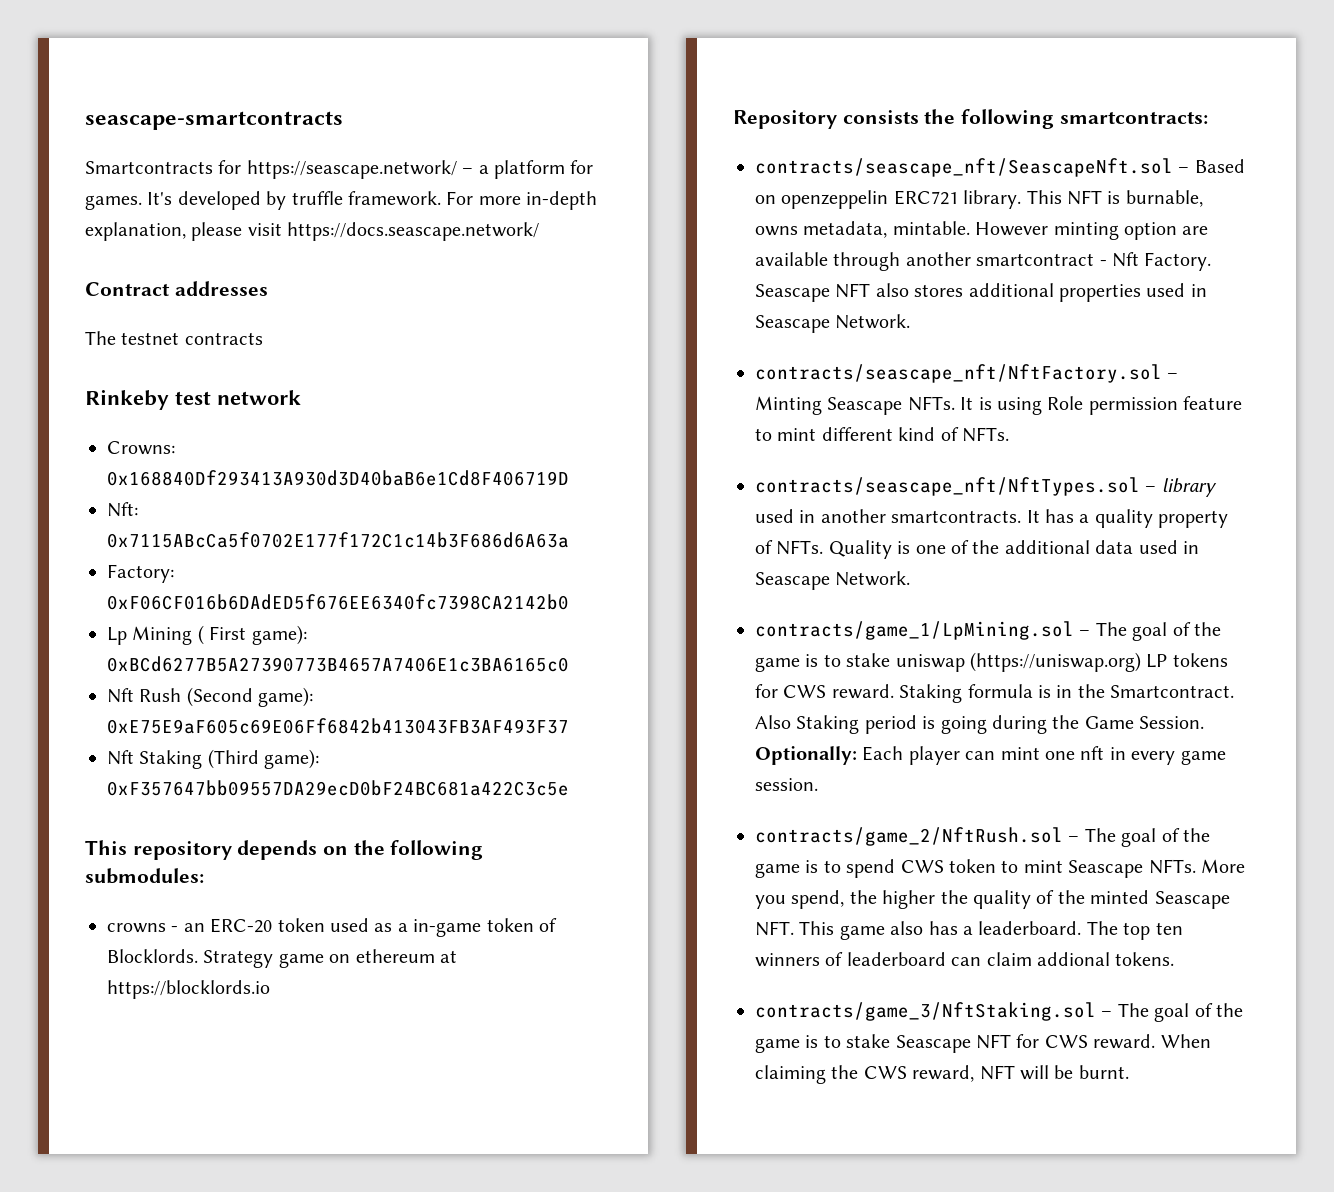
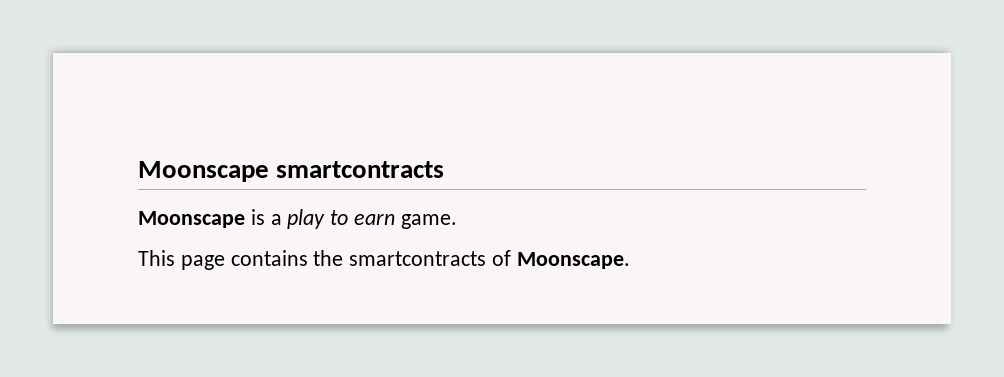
- seascape-smartcontracts
- Smartcontracts for https://seascape.network/ – a platform for games. It's developed by truffle framework. For more in-depth explanation, please visit https://docs.seascape.network/
- Contract addresses
- The testnet contracts
- Rinkeby test network
- Crowns: 0x168840Df293413A930d3D40baB6e1Cd8F406719D
- Nft: 0x7115ABcCa5f0702E177f172C1c14b3F686d6A63a
- Factory: 0xF06CF016b6DAdED5f676EE6340fc7398CA2142b0
- Lp Mining ( First game): 0xBCd6277B5A27390773B4657A7406E1c3BA6165c0
- Nft Rush (Second game): 0xE75E9aF605c69E06Ff6842b413043FB3AF493F37
- Nft Staking (Third game): 0xF357647bb09557DA29ecD0bF24BC681a422C3c5e
- This repository depends on the following submodules:
- crowns - an ERC-20 token used as a in-game token of Blocklords. Strategy game on ethereum at https://blocklords.io
- Repository consists the following smartcontracts:
- contracts/seascape_nft/SeascapeNft.sol – Based on openzeppelin ERC721 library. This NFT is burnable, owns metadata, mintable. However minting option are available through another smartcontract - Nft Factory. Seascape NFT also stores additional properties used in Seascape Network.
- contracts/seascape_nft/NftFactory.sol – Minting Seascape NFTs. It is using Role permission feature to mint different kind of NFTs.
- contracts/seascape_nft/NftTypes.sol – library used in another smartcontracts. It has a quality property of NFTs. Quality is one of the additional data used in Seascape Network.
- contracts/game_1/LpMining.sol – The goal of the game is to stake uniswap (https://uniswap.org) LP tokens for CWS reward. Staking formula is in the Smartcontract. Also Staking period is going during the Game Session. Optionally: Each player can mint one nft in every game session.
- contracts/game_2/NftRush.sol – The goal of the game is to spend CWS token to mint Seascape NFTs. More you spend, the higher the quality of the minted Seascape NFT. This game also has a leaderboard. The top ten winners of leaderboard can claim addional tokens.
- contracts/game_3/NftStaking.sol – The goal of the game is to stake Seascape NFT for CWS reward. When claiming the CWS reward, NFT will be burnt.
+ Moonscape smartcontracts
+ Moonscape is a play to earn game.
+ This page contains the smartcontracts of Moonscape.

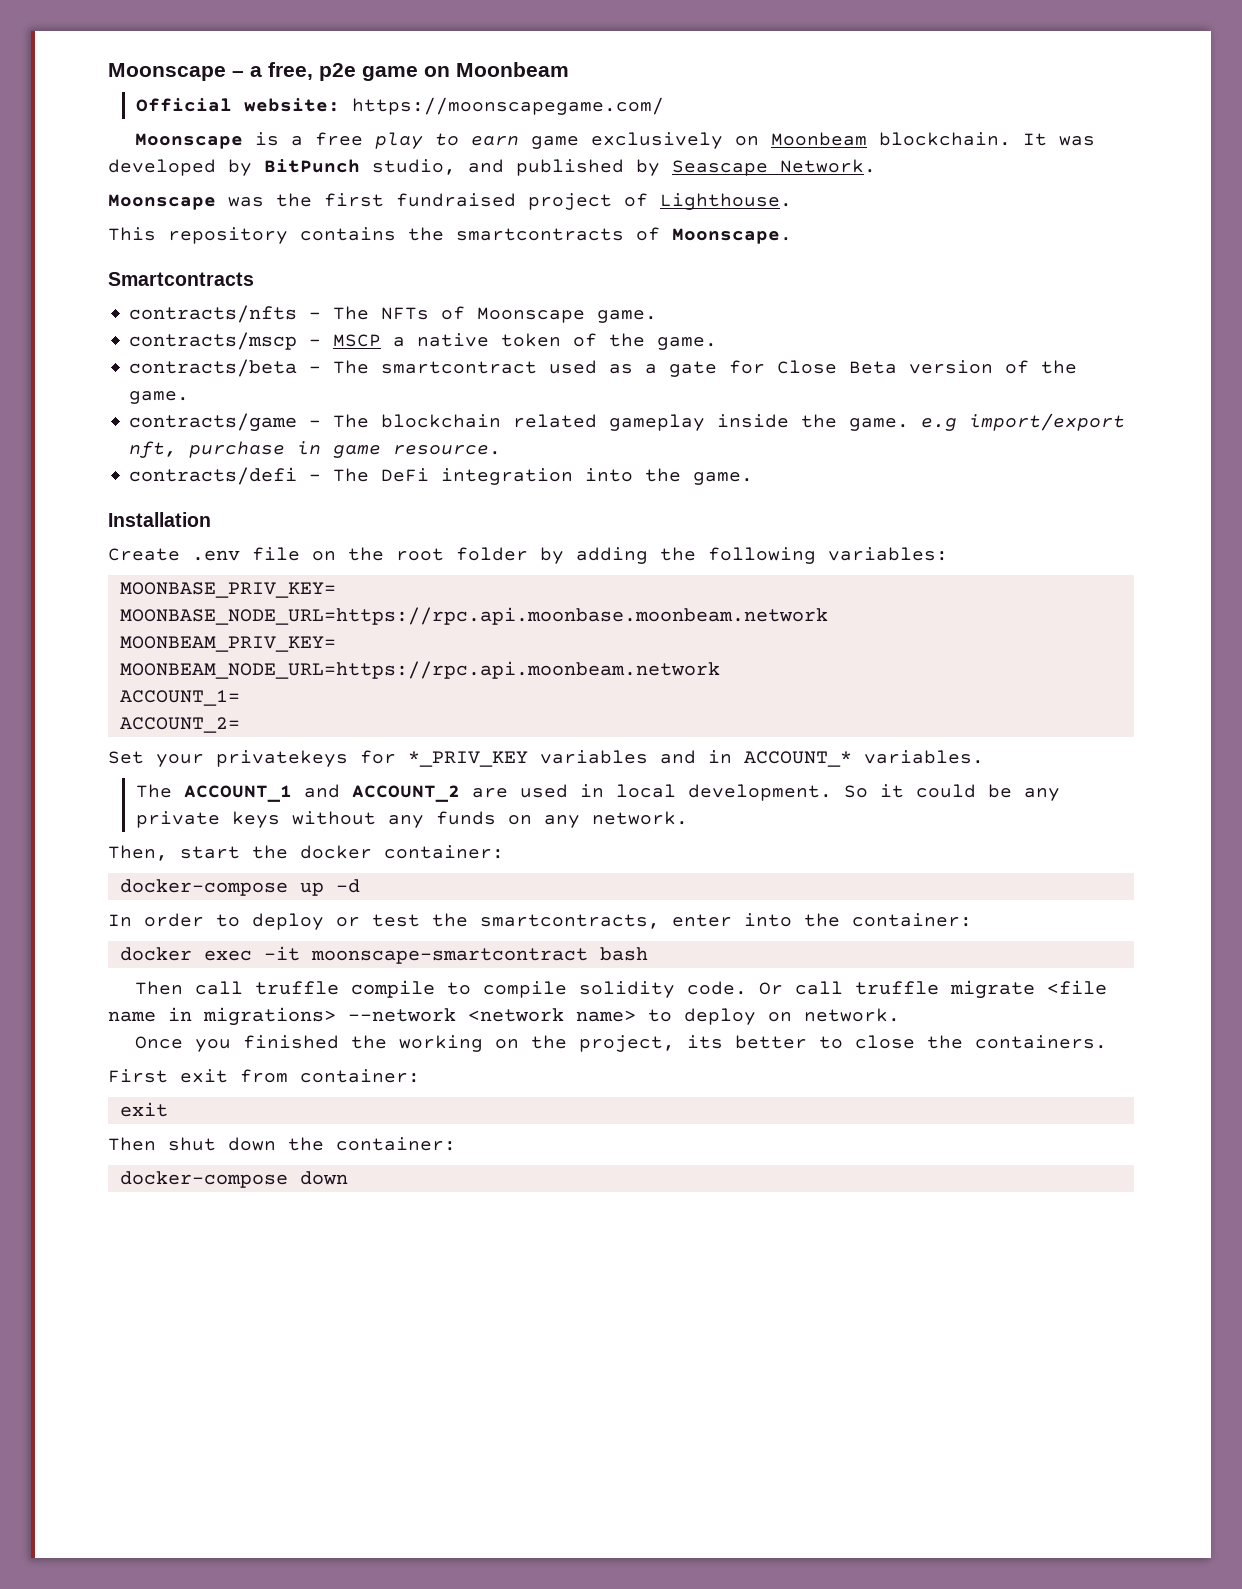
- Moonscape smartcontracts
+ Moonscape – a free, p2e game on Moonbeam
+ Official website: https://moonscapegame.com/
- Moonscape is a play to earn game.
+ Moonscape is a free play to earn game exclusively on Moonbeam blockchain. It was developed by BitPunch studio, and published by Seascape Network.
+ Moonscape was the first fundraised project of Lighthouse.
- This page contains the smartcontracts of Moonscape.
+ This repository contains the smartcontracts of Moonscape.
+ Smartcontracts
+ contracts/nfts – The NFTs of Moonscape game.
+ contracts/mscp – MSCP a native token of the game.
+ contracts/beta – The smartcontract used as a gate for Close Beta version of the game.
+ contracts/game – The blockchain related gameplay inside the game. e.g import/export nft, purchase in game resource.
+ contracts/defi – The DeFi integration into the game.
+ Installation
+ Create .env file on the root folder by adding the following variables:
+ MOONBASE_PRIV_KEY=
+ MOONBASE_NODE_URL=https://rpc.api.moonbase.moonbeam.network
+ MOONBEAM_PRIV_KEY=
+ MOONBEAM_NODE_URL=https://rpc.api.moonbeam.network
+ ACCOUNT_1=
+ ACCOUNT_2=
+ Set your privatekeys for *_PRIV_KEY variables and in ACCOUNT_* variables.
+ The ACCOUNT_1 and ACCOUNT_2 are used in local development. So it could be any private keys without any funds on any network.
+ Then, start the docker container:
+ docker-compose up -d
+ In order to deploy or test the smartcontracts, enter into the container:
+ docker exec -it moonscape-smartcontract bash
+ Then call truffle compile to compile solidity code. Or call truffle migrate <file name in migrations> --network <network name> to deploy on network.
+ Once you finished the working on the project, its better to close the containers.
+ First exit from container:
+ exit
+ Then shut down the container:
+ docker-compose down

